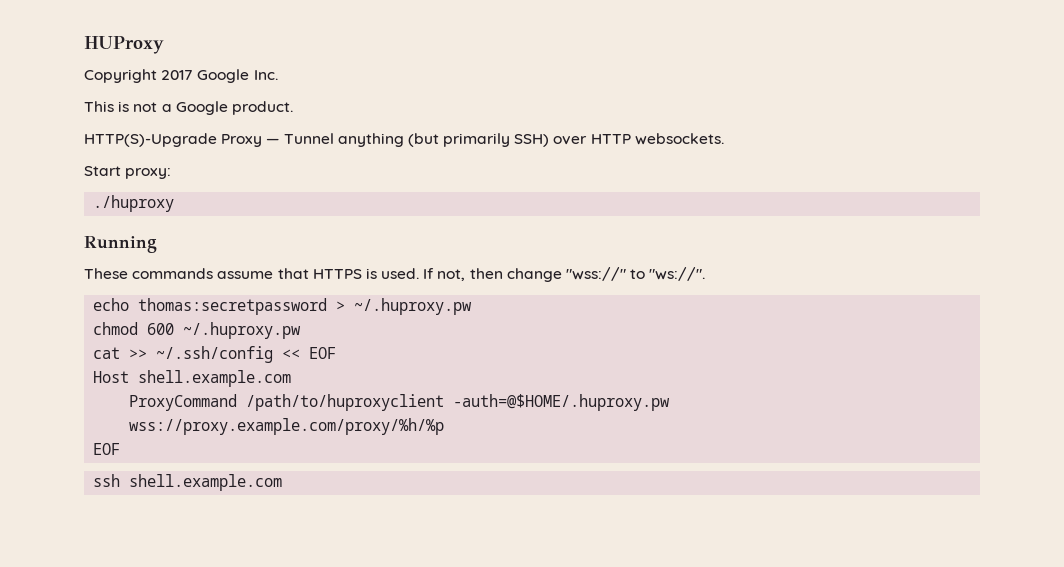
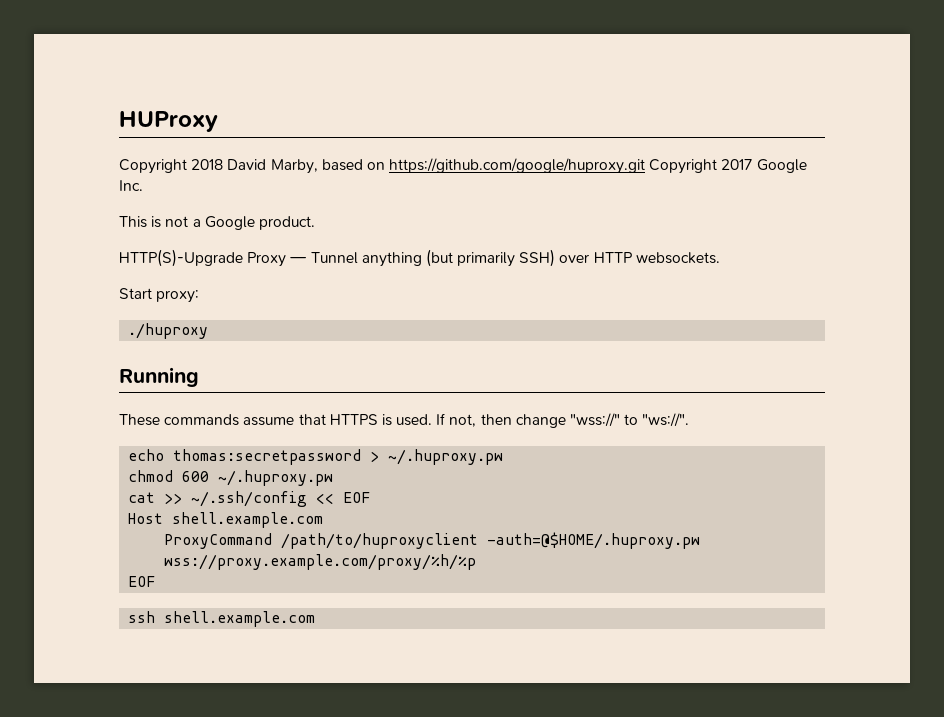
- Copyright 2017 Google Inc.
+ Copyright 2018 David Marby, based on https://github.com/google/huproxy.git Copyright 2017 Google Inc.

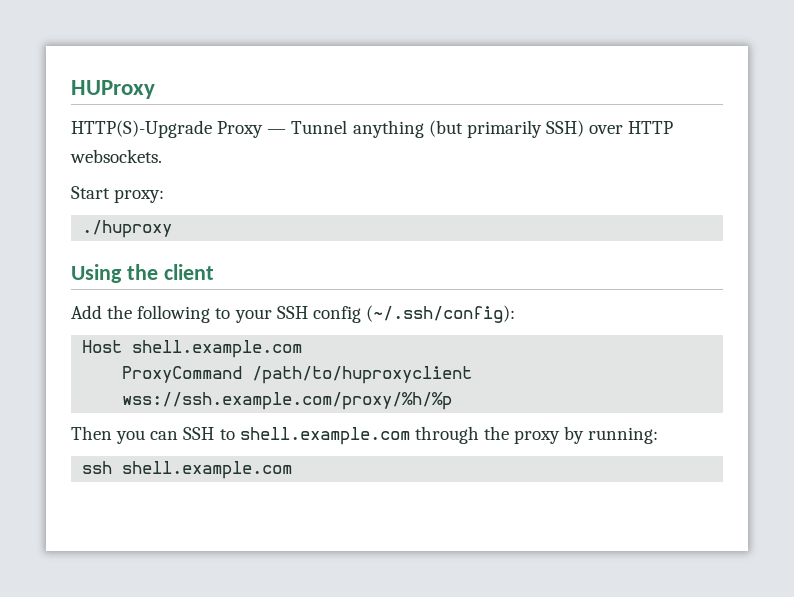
- Copyright 2018 David Marby, based on https://github.com/google/huproxy.git Copyright 2017 Google Inc.
- This is not a Google product.
- Running
- These commands assume that HTTPS is used. If not, then change "wss://" to "ws://".
- echo thomas:secretpassword > ~/.huproxy.pw
- chmod 600 ~/.huproxy.pw
- cat >> ~/.ssh/config << EOF
+ Using the client
+ Add the following to your SSH config (~/.ssh/config):
  Host shell.example.com
- ProxyCommand /path/to/huproxyclient -auth=@$HOME/.huproxy.pw wss://proxy.example.com/proxy/%h/%p
- EOF
+ ProxyCommand /path/to/huproxyclient wss://ssh.example.com/proxy/%h/%p
+ Then you can SSH to shell.example.com through the proxy by running:

